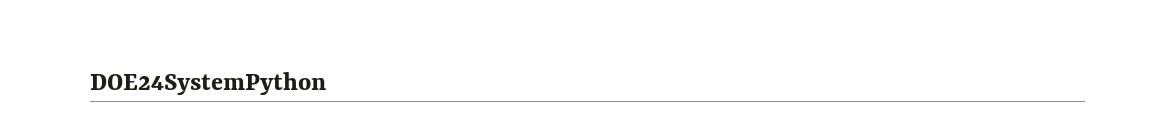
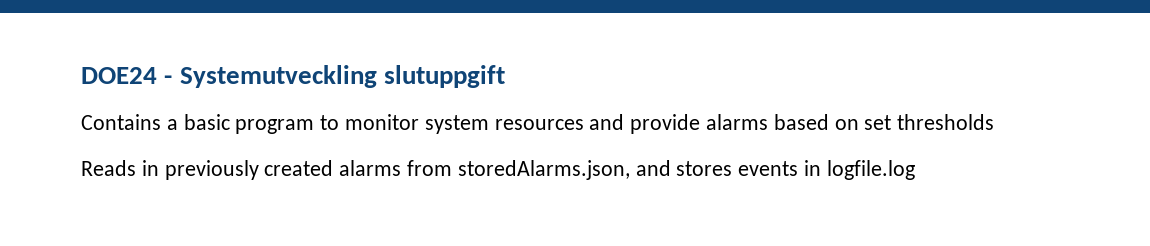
- DOE24SystemPython
+ DOE24 - Systemutveckling slutuppgift
+ Contains a basic program to monitor system resources and provide alarms based on set thresholds
+ Reads in previously created alarms from storedAlarms.json, and stores events in logfile.log

